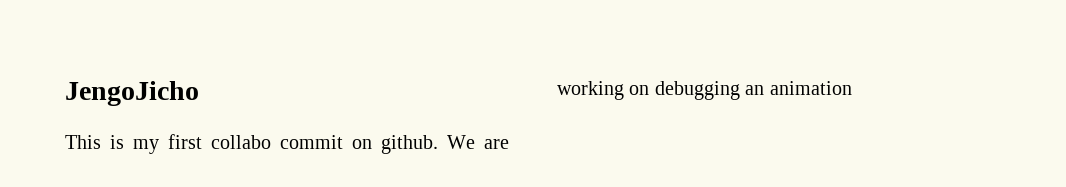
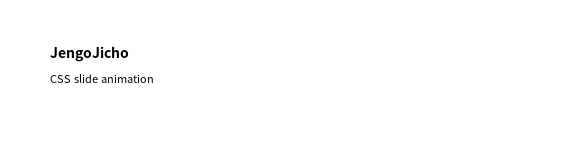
- This is my first collabo commit on github. We are working on debugging an animation
+ CSS slide animation

